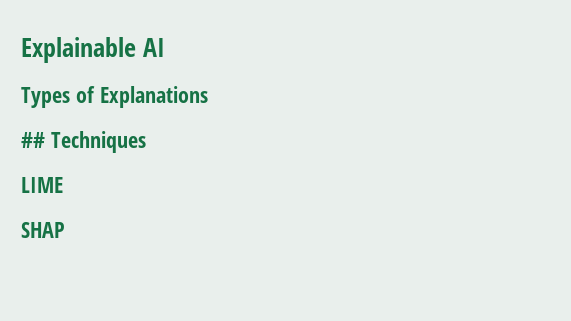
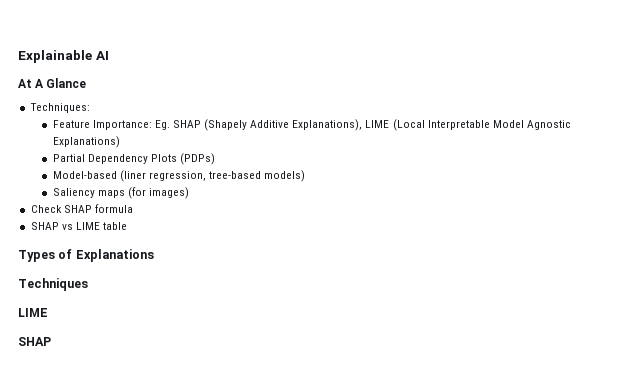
+ At A Glance
+ Techniques:
+ Feature Importance: Eg. SHAP (Shapely Additive Explanations), LIME (Local Interpretable Model Agnostic Explanations)
+ Partial Dependency Plots (PDPs)
+ Model-based (liner regression, tree-based models)
+ Saliency maps (for images)
+ Check SHAP formula
+ SHAP vs LIME table
- ## Techniques
+ Techniques

